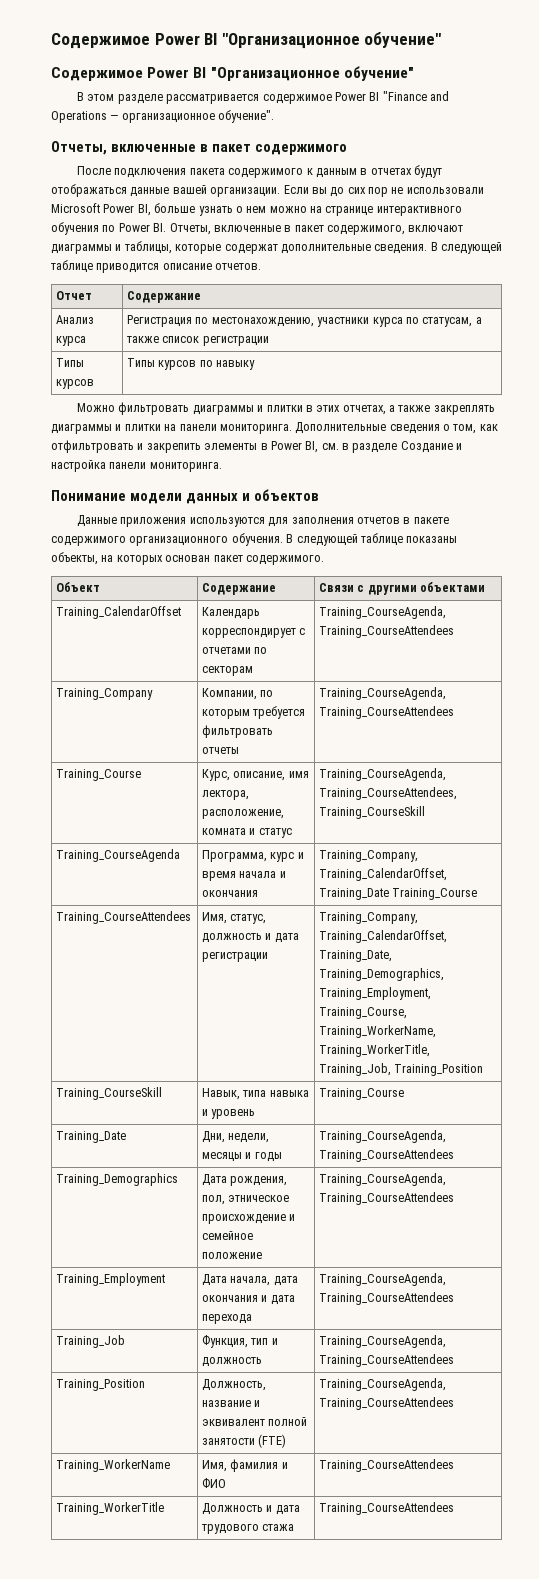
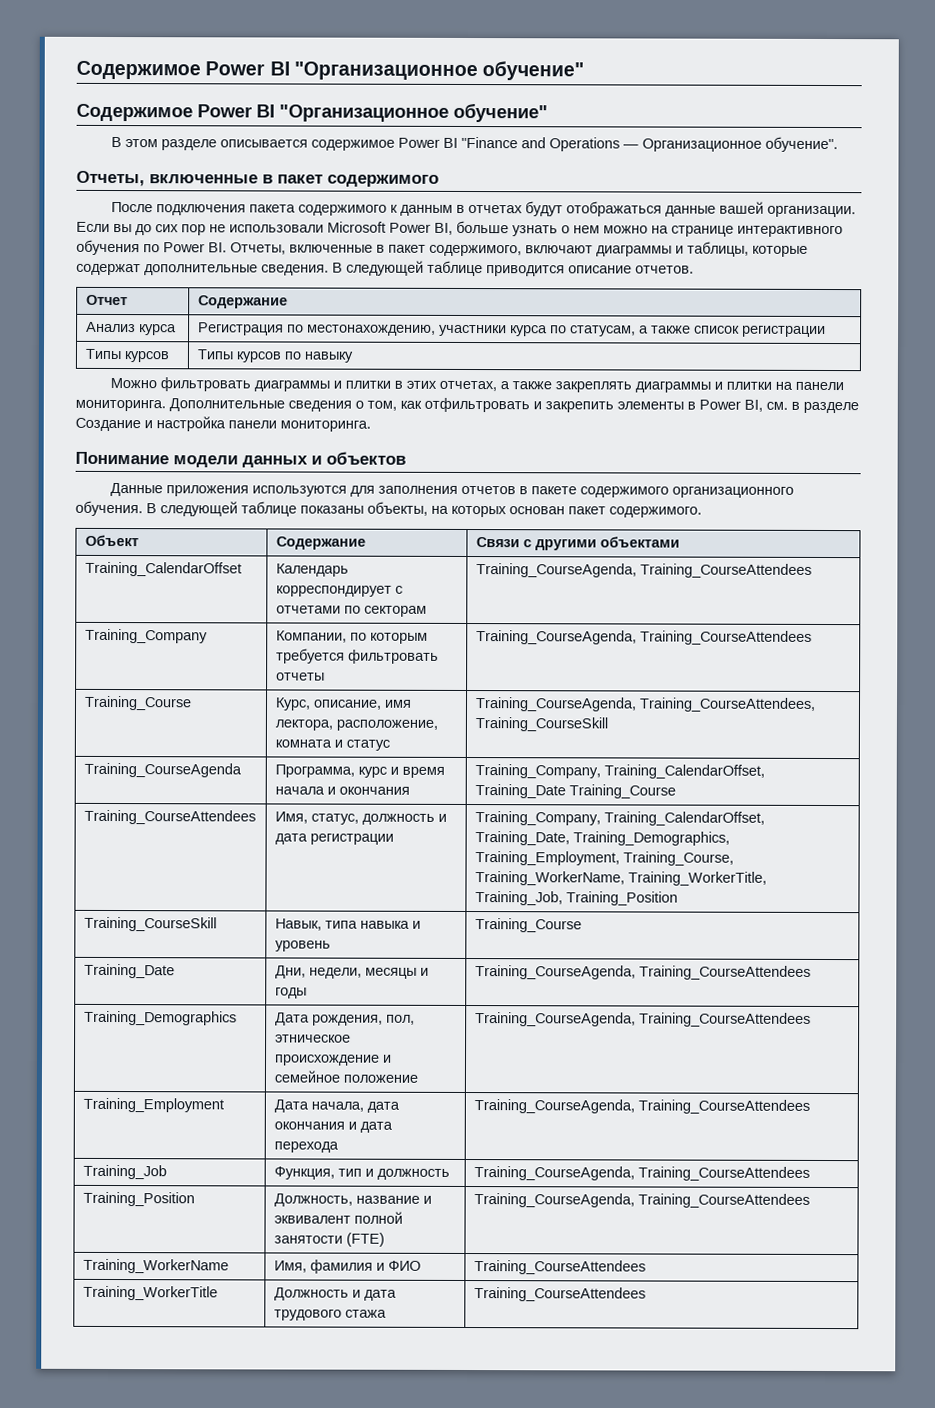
- В этом разделе рассматривается содержимое Power BI "Finance and Operations — организационное обучение".
+ В этом разделе описывается содержимое Power BI "Finance and Operations — Организационное обучение".

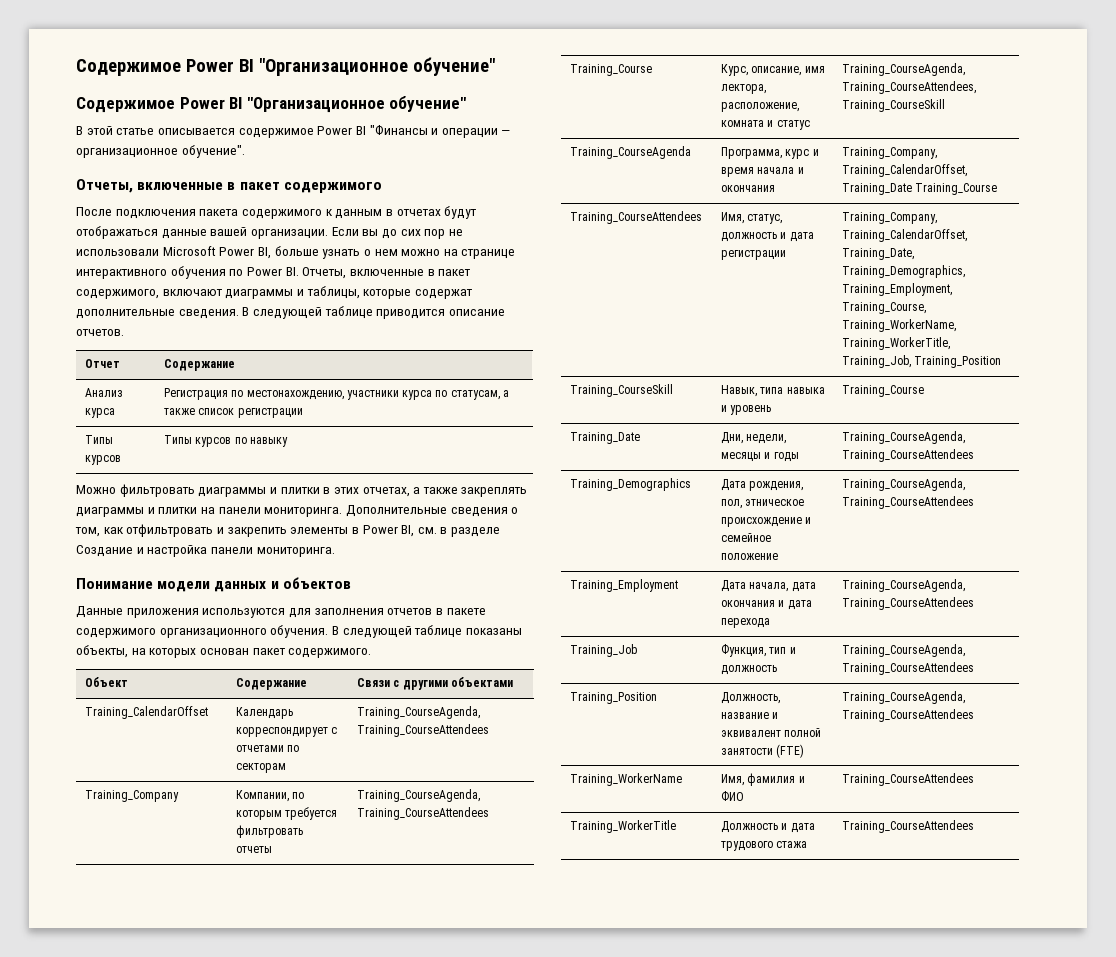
- В этом разделе описывается содержимое Power BI "Finance and Operations — Организационное обучение".
+ В этой статье описывается содержимое Power BI "Финансы и операции — организационное обучение".

